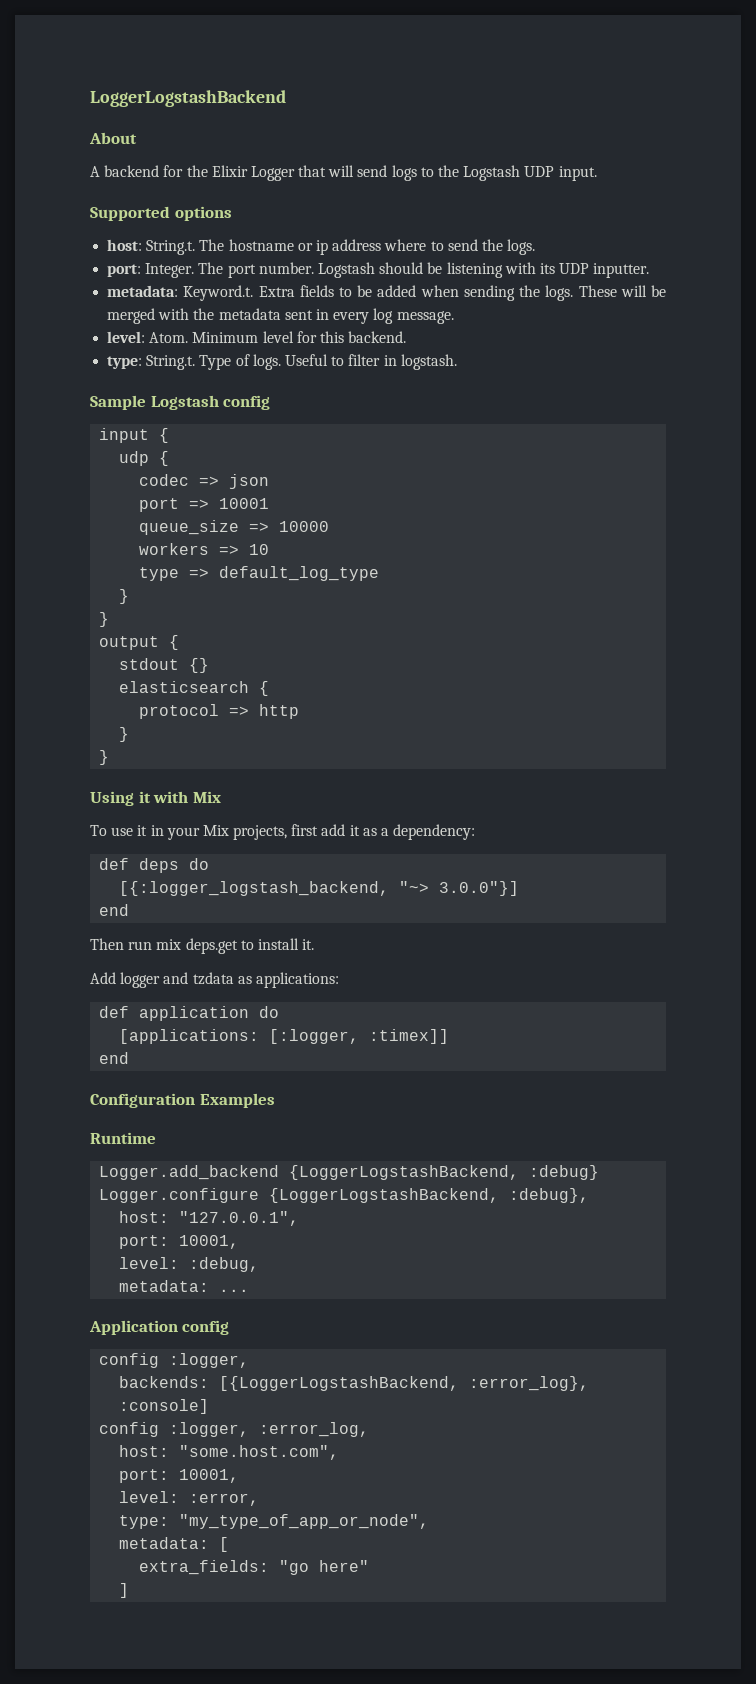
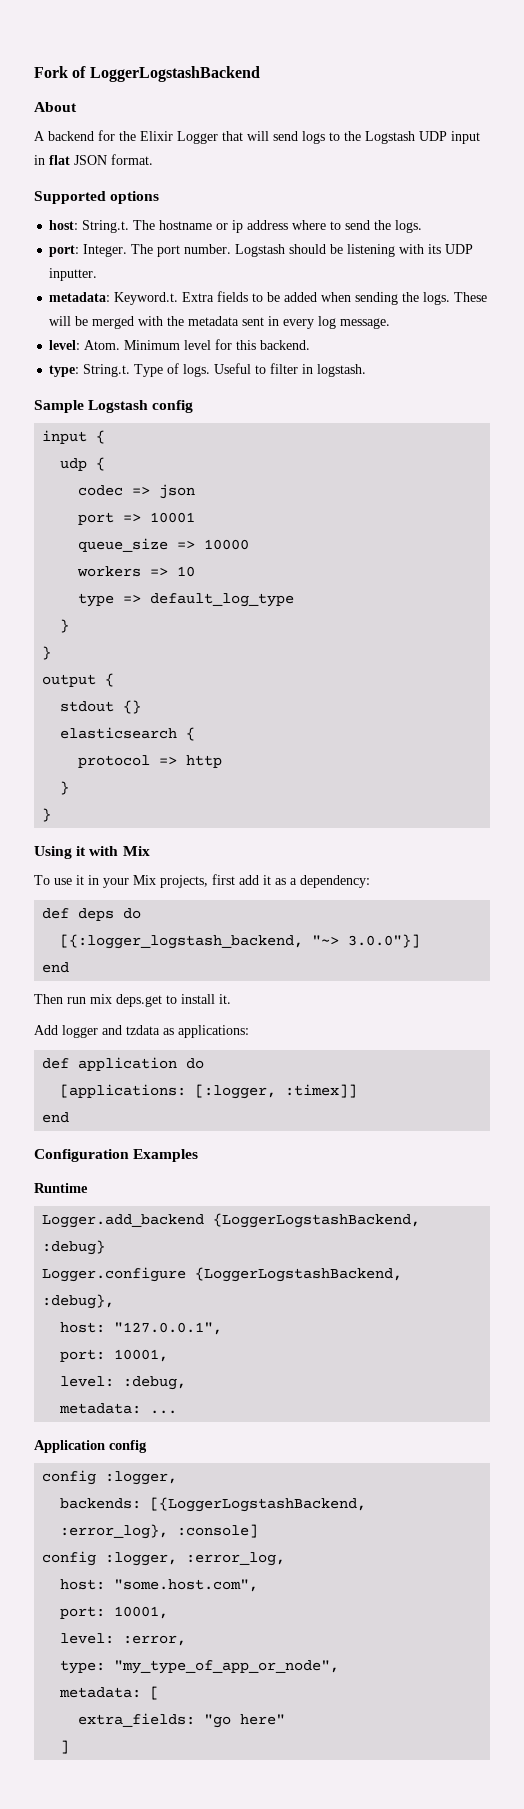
- LoggerLogstashBackend
+ Fork of LoggerLogstashBackend
- A backend for the Elixir Logger that will send logs to the Logstash UDP input.
+ A backend for the Elixir Logger that will send logs to the Logstash UDP input in flat JSON format.

